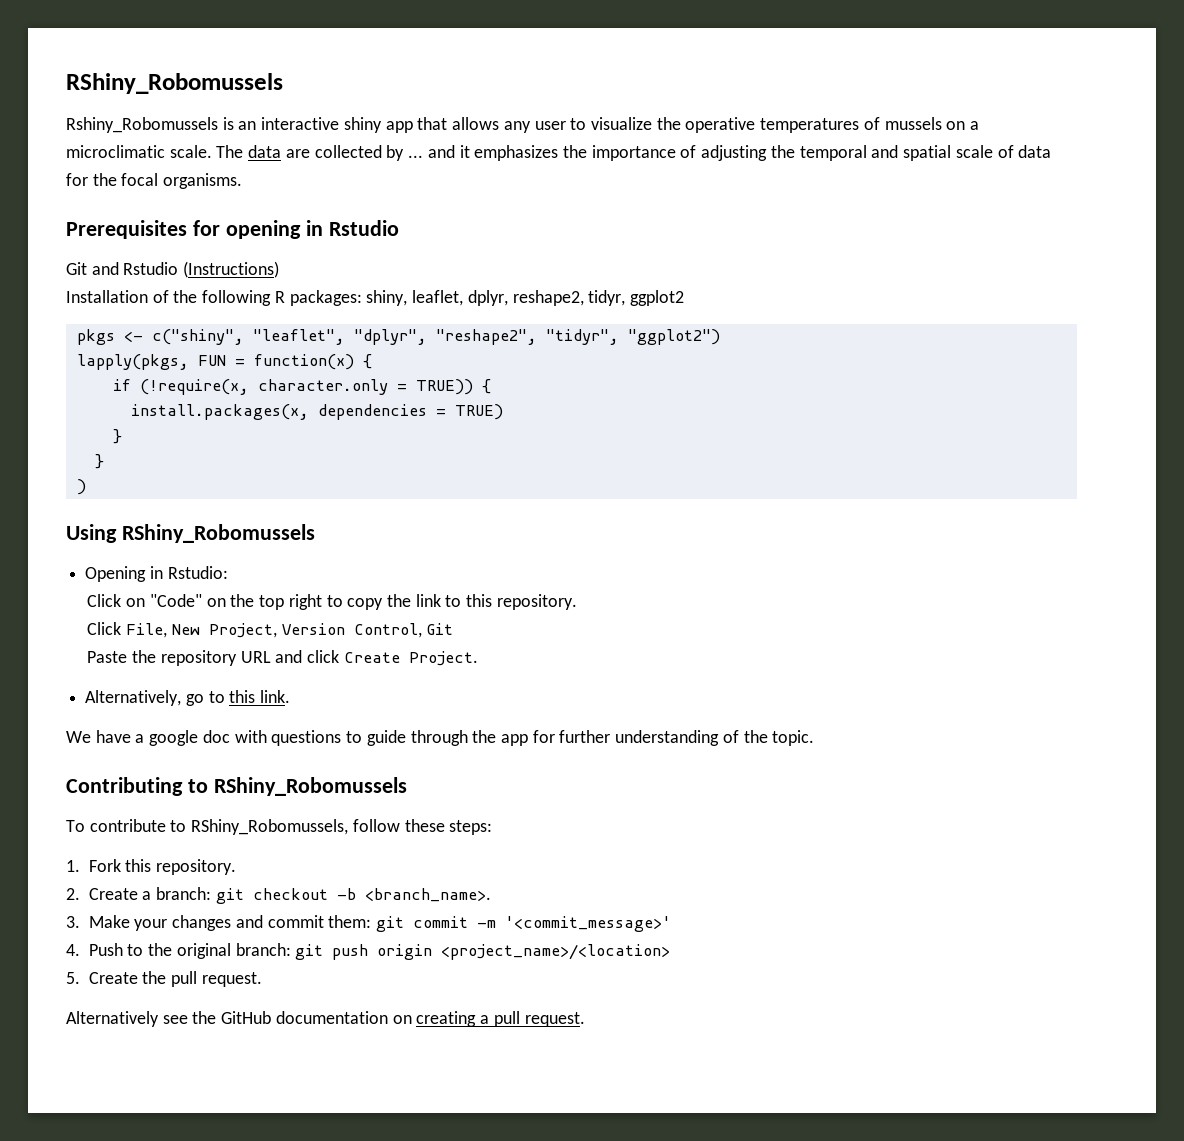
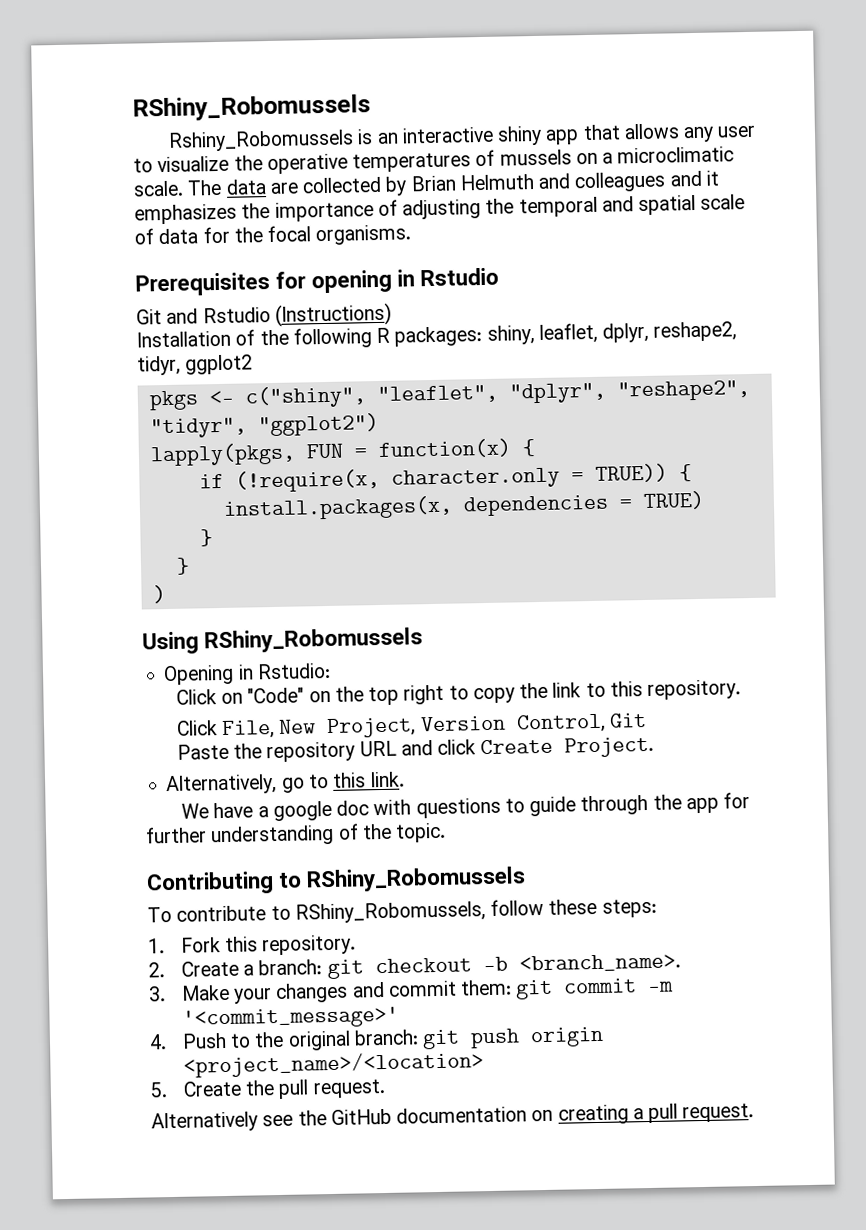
- The data are collected by ... and it emphasizes the importance of adjusting the temporal and spatial scale of data for the focal organisms.
+ The data are collected by Brian Helmuth and colleagues and it emphasizes the importance of adjusting the temporal and spatial scale of data for the focal organisms.

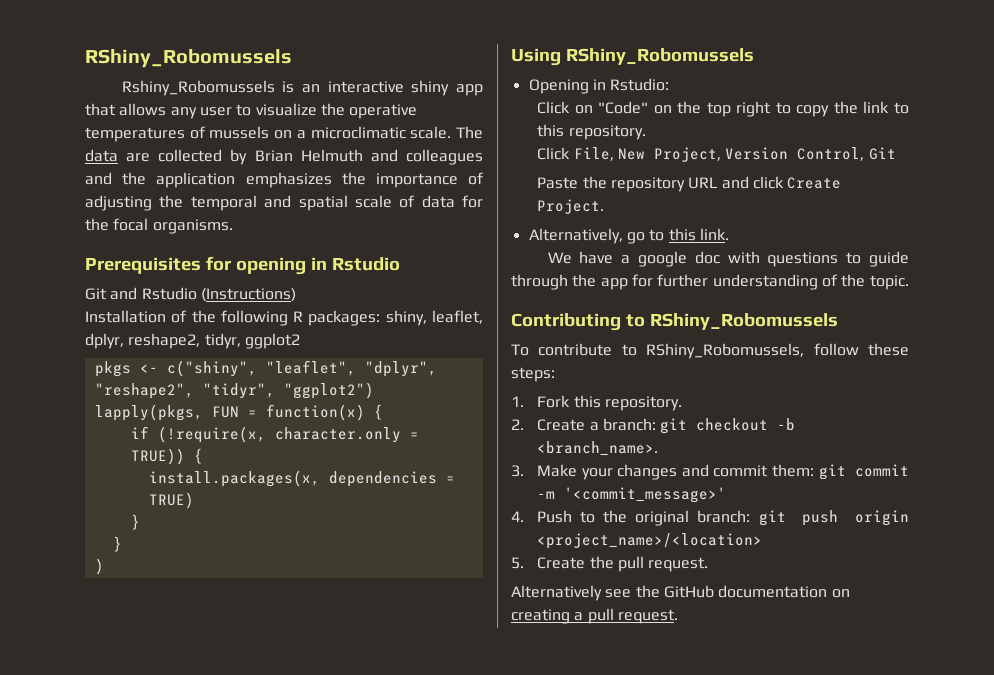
- The data are collected by Brian Helmuth and colleagues and it emphasizes the importance of adjusting the temporal and spatial scale of data for the focal organisms.
+ The data are collected by Brian Helmuth and colleagues and the application emphasizes the importance of adjusting the temporal and spatial scale of data for the focal organisms.

